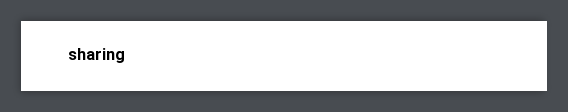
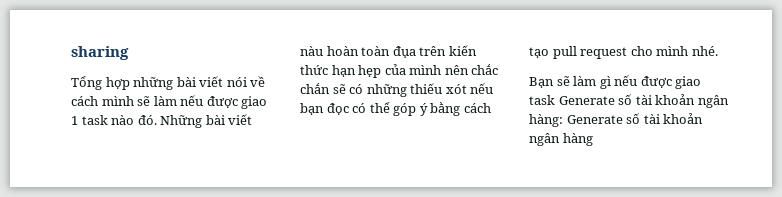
+ Tổng hợp những bài viết nói về cách mình sẽ làm nếu được giao 1 task nào đó. Những bài viết nàu hoàn toàn đụa trên kiến thức hạn hẹp của mình nên chắc chắn sẽ có những thiếu xót nếu bạn đọc có thể góp ý bằng cách tạo pull request cho mình nhé.
+ Bạn sẽ làm gì nếu được giao task Generate số tài khoản ngân hàng: Generate số tài khoản ngân hàng

